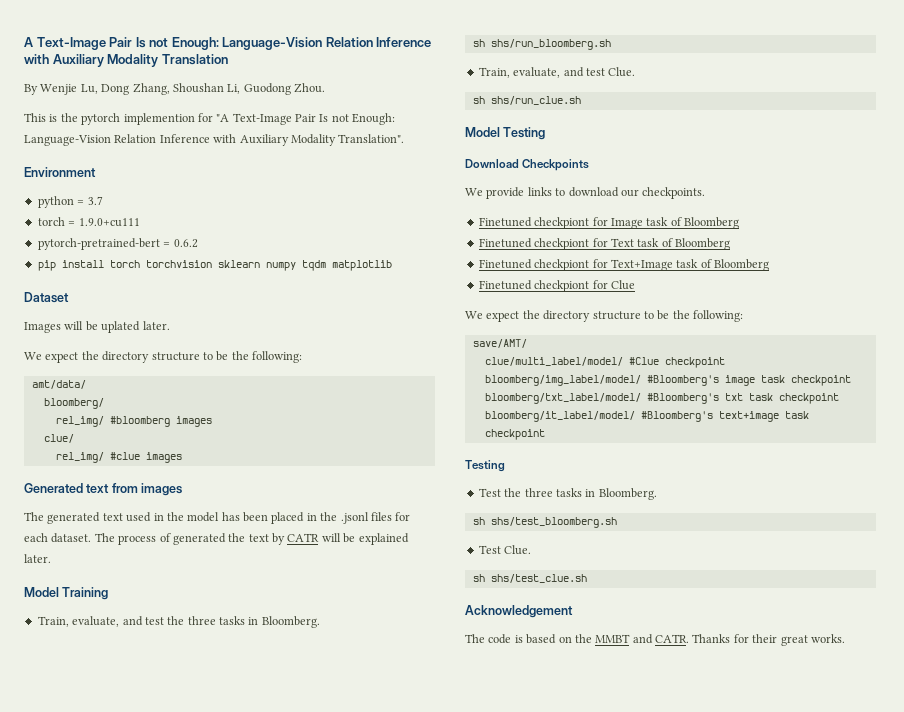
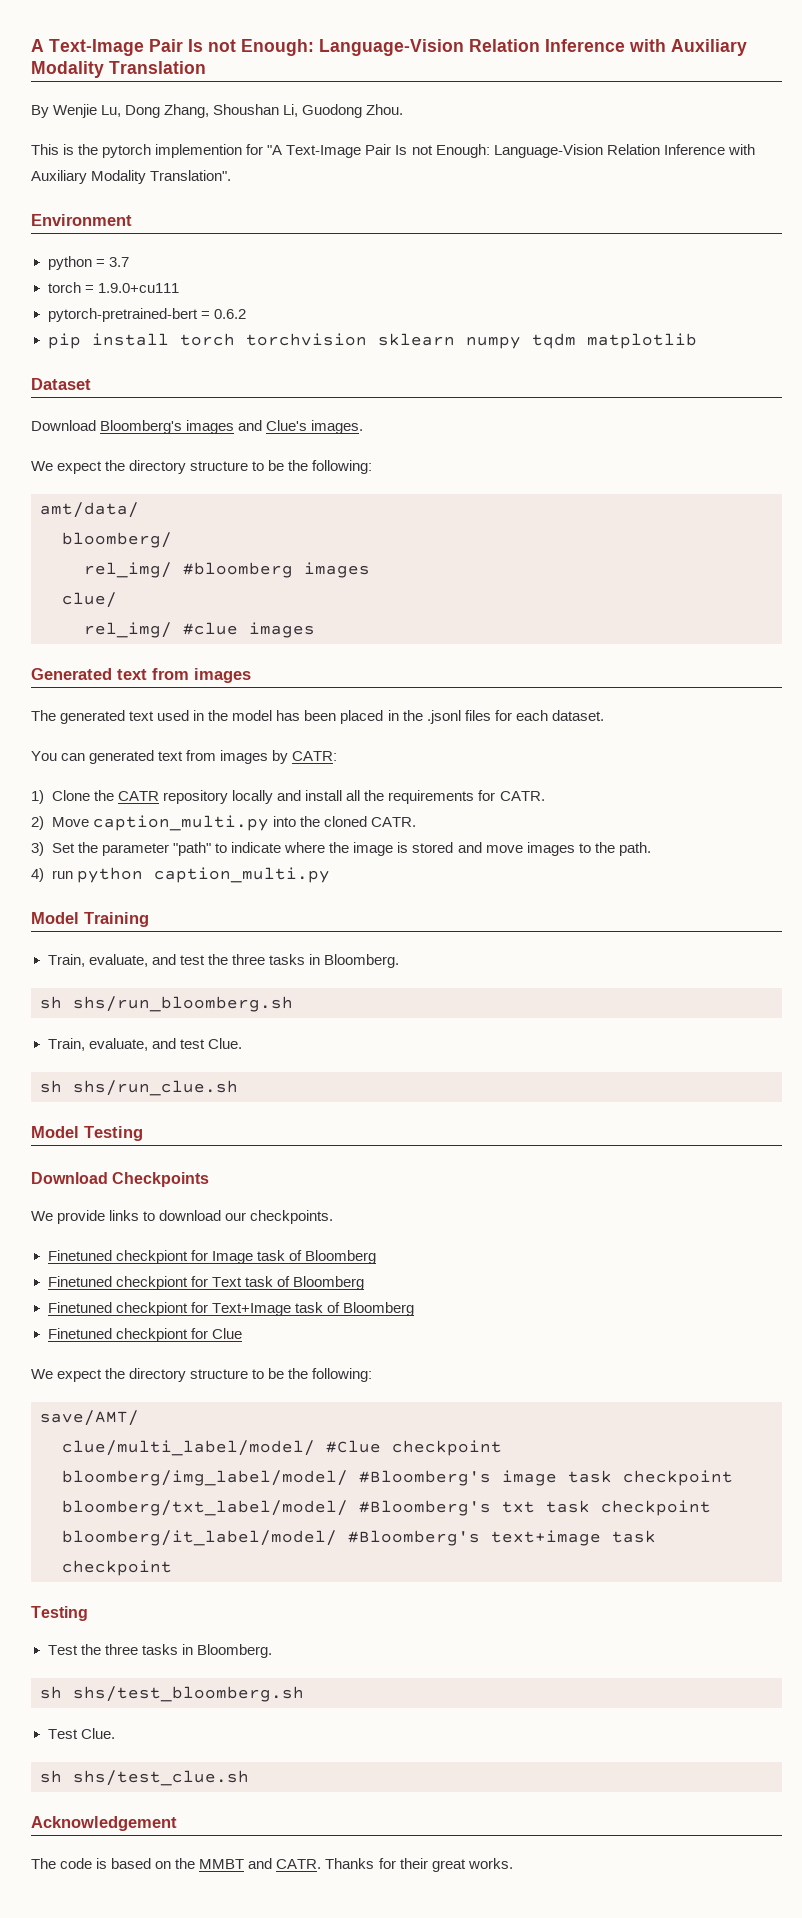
- Images will be uplated later.
+ Download Bloomberg's images and Clue's images.
- The generated text used in the model has been placed in the .jsonl files for each dataset. The process of generated the text by CATR will be explained later.
+ The generated text used in the model has been placed in the .jsonl files for each dataset.
+ You can generated text from images by CATR:
+ 1) Clone the CATR repository locally and install all the requirements for CATR.
+ 2) Move caption_multi.py into the cloned CATR.
+ 3) Set the parameter "path" to indicate where the image is stored and move images to the path.
+ 4) run python caption_multi.py

